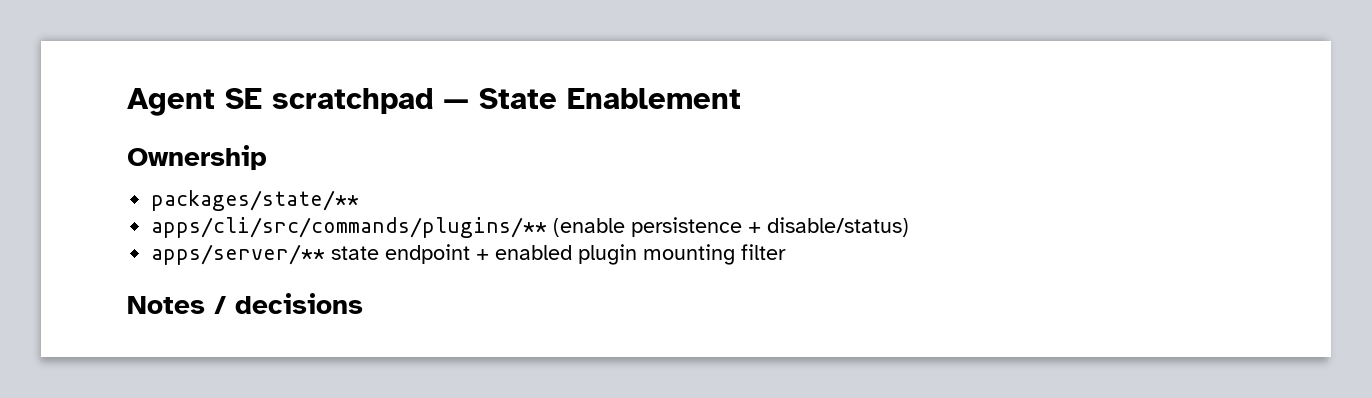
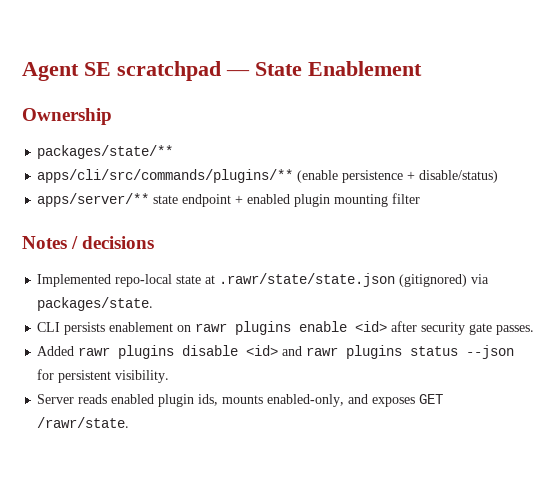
+ Implemented repo-local state at .rawr/state/state.json (gitignored) via packages/state.
+ CLI persists enablement on rawr plugins enable <id> after security gate passes.
+ Added rawr plugins disable <id> and rawr plugins status --json for persistent visibility.
+ Server reads enabled plugin ids, mounts enabled-only, and exposes GET /rawr/state.

